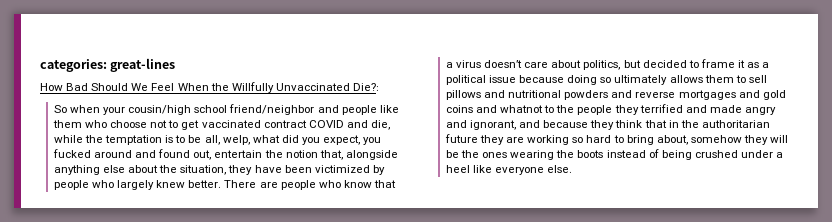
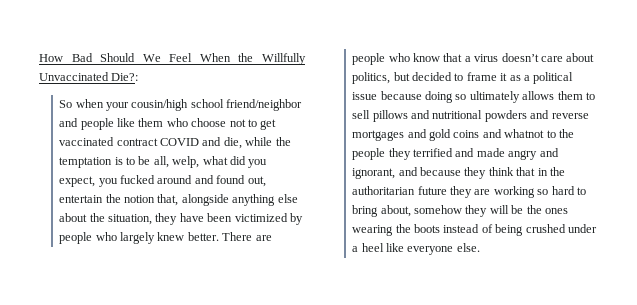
- categories: great-lines

